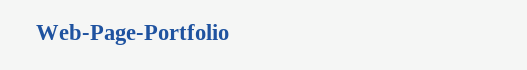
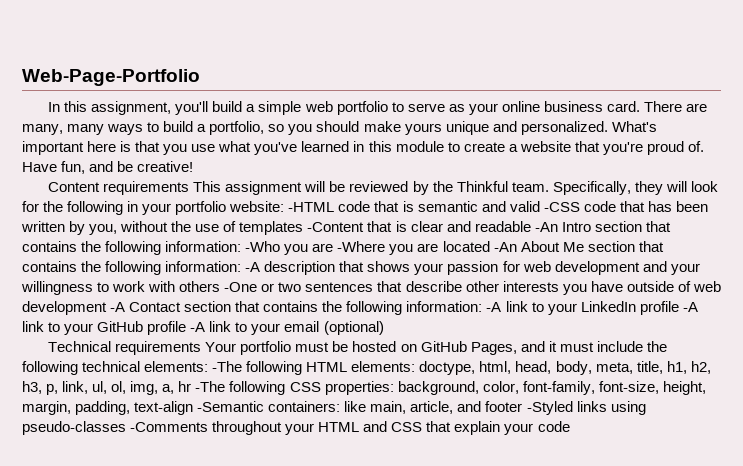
+ In this assignment, you'll build a simple web portfolio to serve as your online business card. There are many, many ways to build a portfolio, so you should make yours unique and personalized. What's important here is that you use what you've learned in this module to create a website that you're proud of. Have fun, and be creative!
+ Content requirements This assignment will be reviewed by the Thinkful team. Specifically, they will look for the following in your portfolio website: -HTML code that is semantic and valid -CSS code that has been written by you, without the use of templates -Content that is clear and readable -An Intro section that contains the following information: -Who you are -Where you are located -An About Me section that contains the following information: -A description that shows your passion for web development and your willingness to work with others -One or two sentences that describe other interests you have outside of web development -A Contact section that contains the following information: -A link to your LinkedIn profile -A link to your GitHub profile -A link to your email (optional)
+ Technical requirements Your portfolio must be hosted on GitHub Pages, and it must include the following technical elements: -The following HTML elements: doctype, html, head, body, meta, title, h1, h2, h3, p, link, ul, ol, img, a, hr -The following CSS properties: background, color, font-family, font-size, height, margin, padding, text-align -Semantic containers: like main, article, and footer -Styled links using pseudo-classes -Comments throughout your HTML and CSS that explain your code

